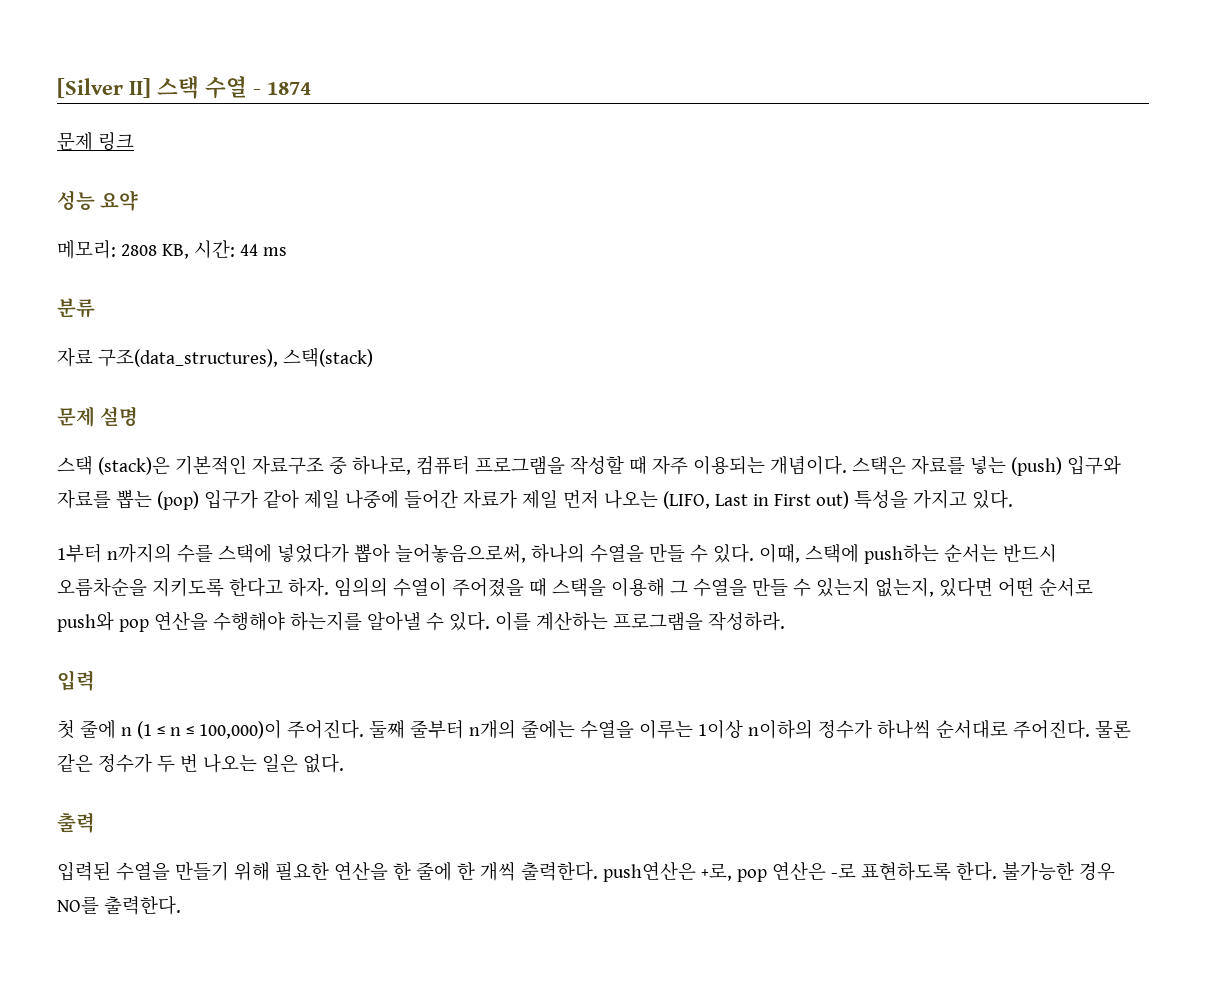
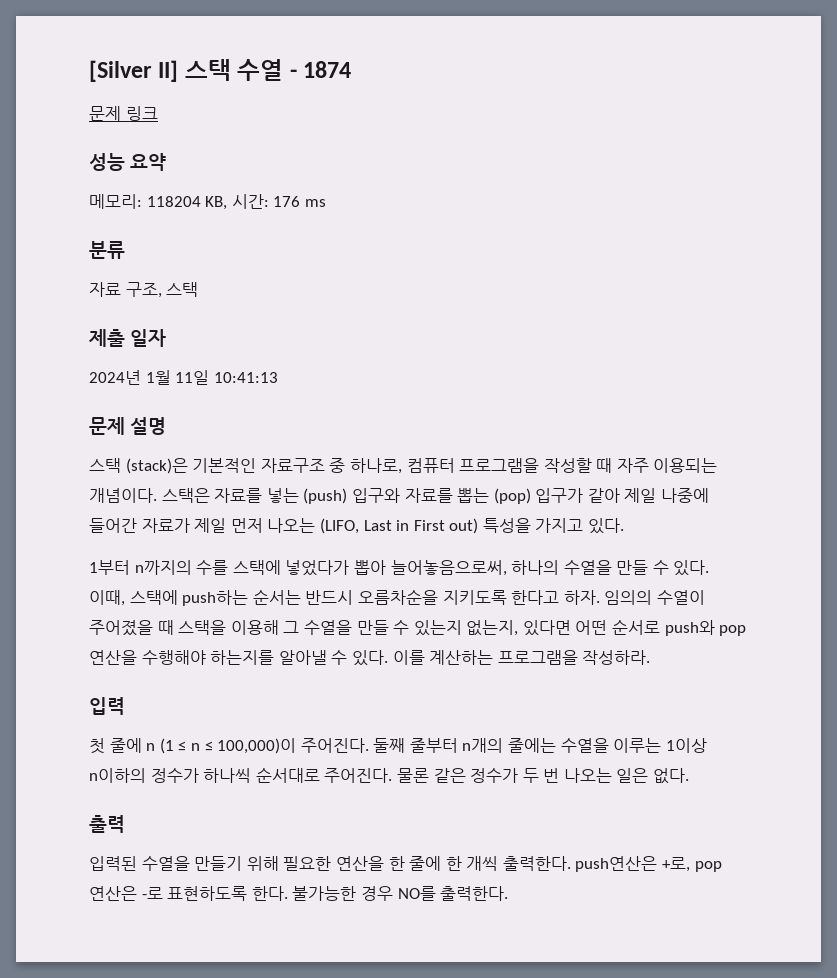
- 메모리: 2808 KB, 시간: 44 ms
+ 메모리: 118204 KB, 시간: 176 ms
- 자료 구조(data_structures), 스택(stack)
+ 자료 구조, 스택
+ 제출 일자
+ 2024년 1월 11일 10:41:13

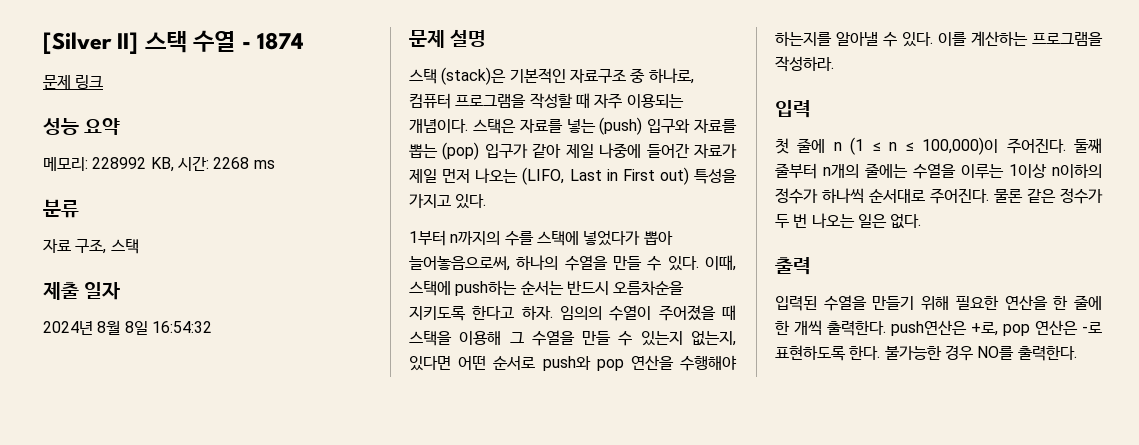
- 메모리: 118204 KB, 시간: 176 ms
+ 메모리: 228992 KB, 시간: 2268 ms
- 2024년 1월 11일 10:41:13
+ 2024년 8월 8일 16:54:32

